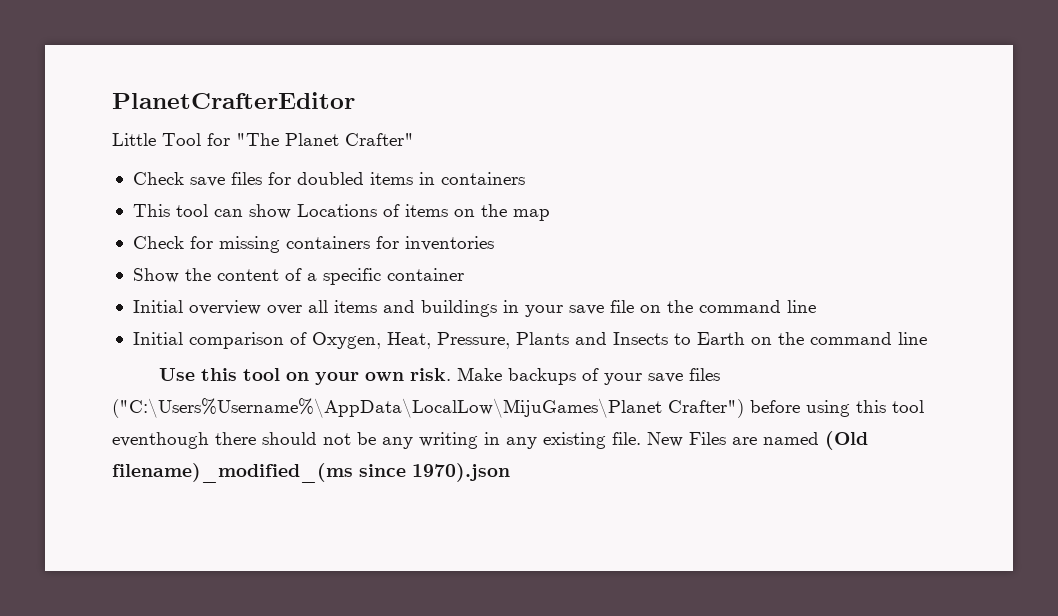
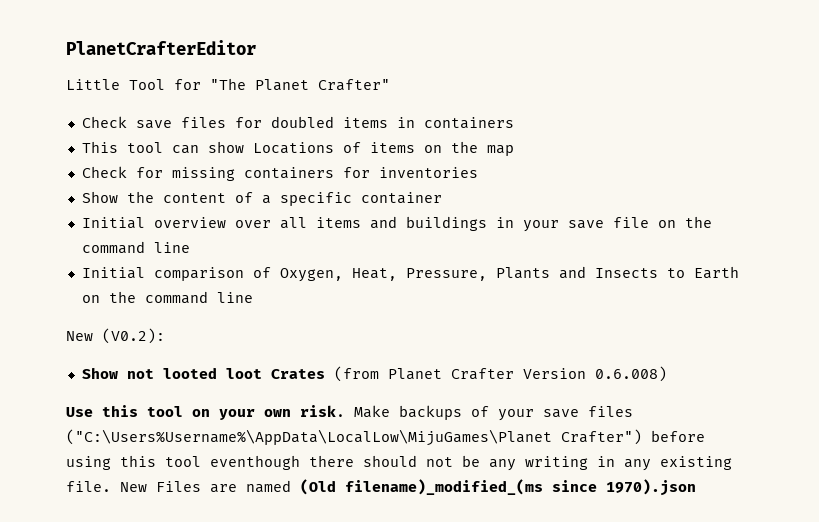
+ New (V0.2):
+ Show not looted loot Crates (from Planet Crafter Version 0.6.008)

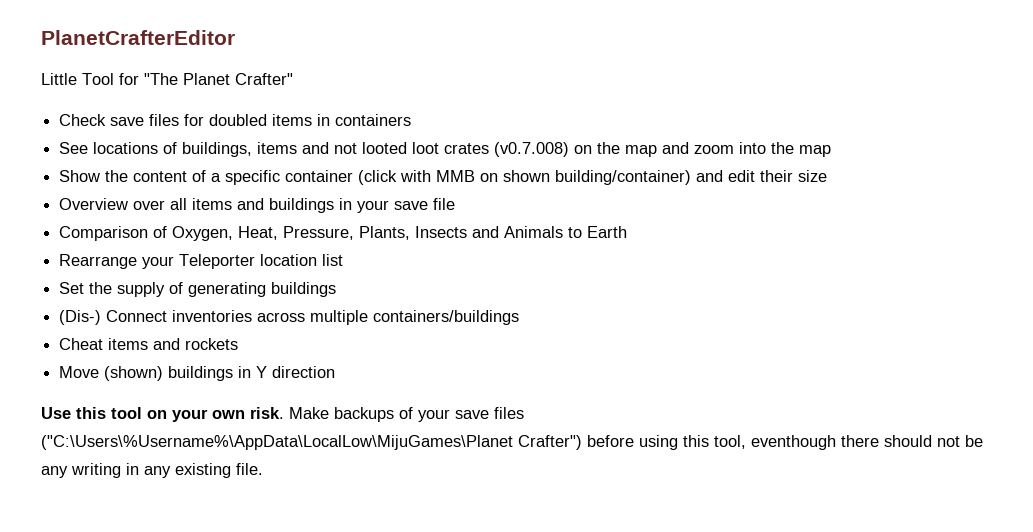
- This tool can show Locations of items on the map
- Check for missing containers for inventories
+ See locations of buildings, items and not looted loot crates (v0.7.008) on the map and zoom into the map
- Show the content of a specific container
- Initial overview over all items and buildings in your save file on the command line
- Initial comparison of Oxygen, Heat, Pressure, Plants and Insects to Earth on the command line
- New (V0.2):
- Show not looted loot Crates (from Planet Crafter Version 0.6.008)
+ Show the content of a specific container (click with MMB on shown building/container) and edit their size
+ Overview over all items and buildings in your save file
+ Comparison of Oxygen, Heat, Pressure, Plants, Insects and Animals to Earth
+ Rearrange your Teleporter location list
+ Set the supply of generating buildings
+ (Dis-) Connect inventories across multiple containers/buildings
+ Cheat items and rockets
+ Move (shown) buildings in Y direction
- Make backups of your save files ("C:\Users%Username%\AppData\LocalLow\MijuGames\Planet Crafter") before using this tool eventhough there should not be any writing in any existing file. New Files are named (Old filename)_modified_(ms since 1970).json
+ Make backups of your save files ("C:\Users\%Username%\AppData\LocalLow\MijuGames\Planet Crafter") before using this tool, eventhough there should not be any writing in any existing file.

